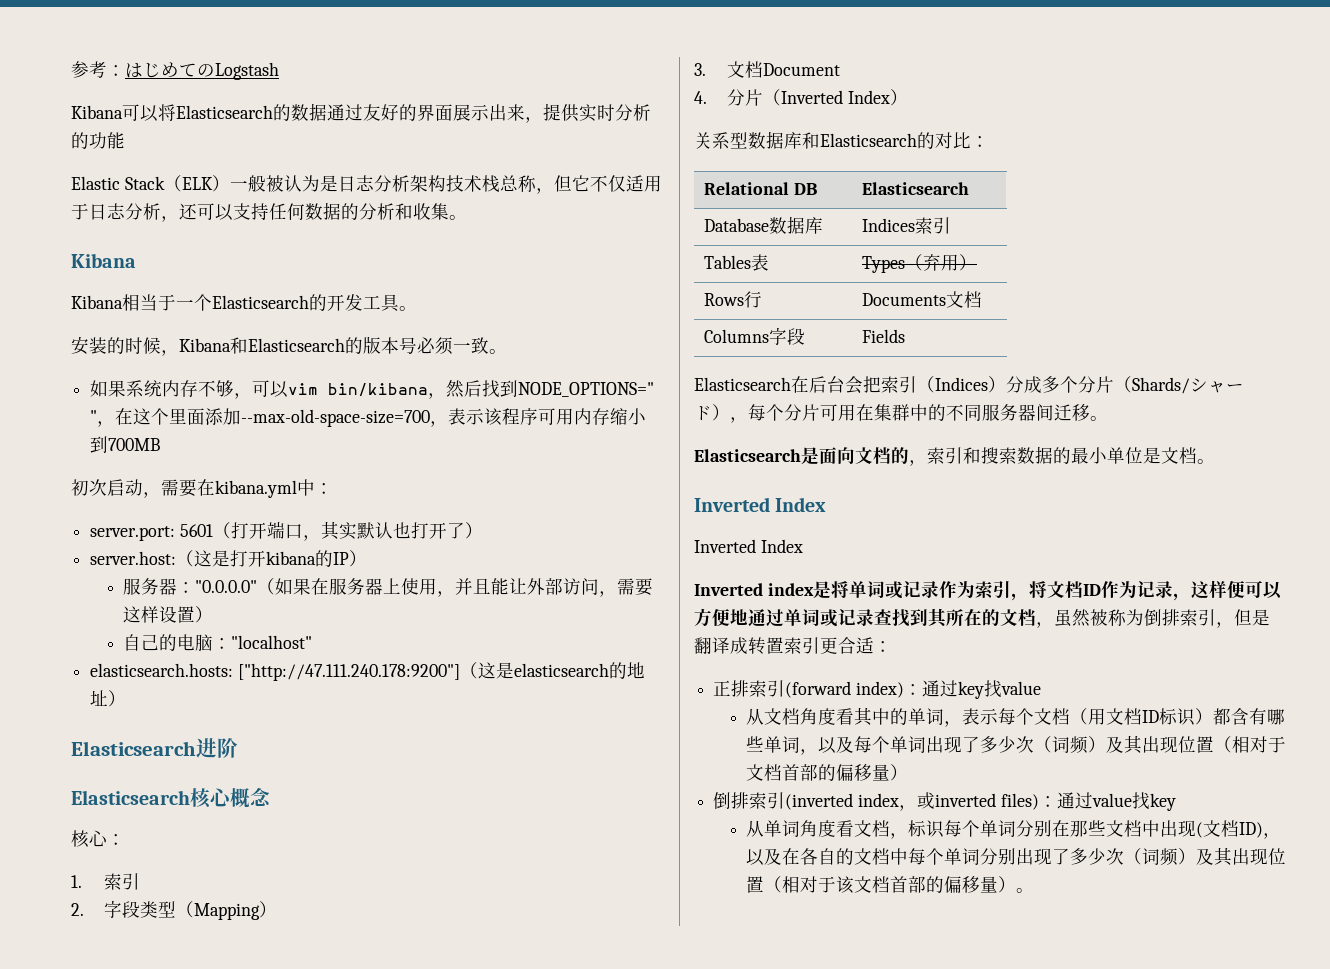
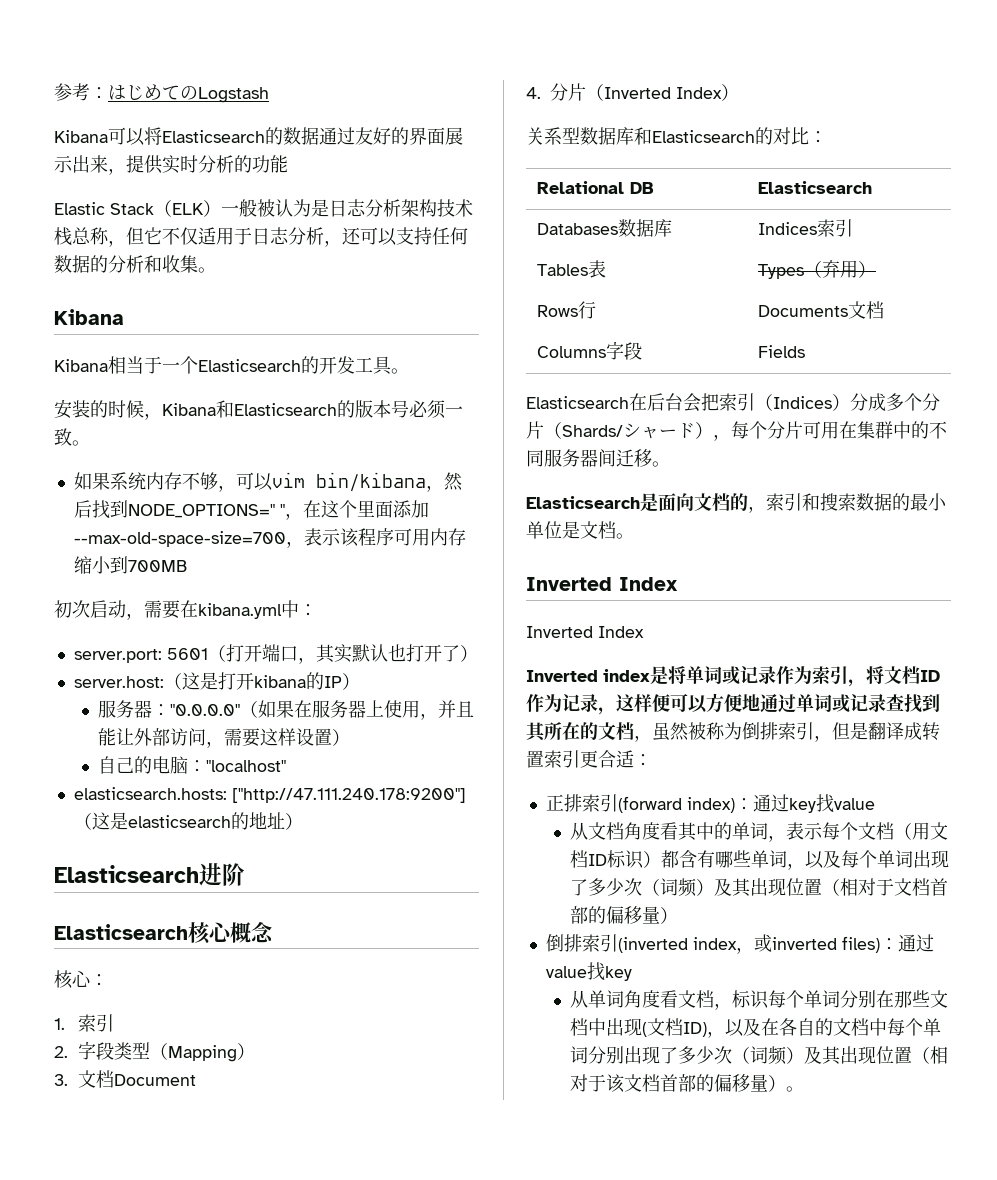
- Database数据库 | Indices索引
+ Databases数据库 | Indices索引

